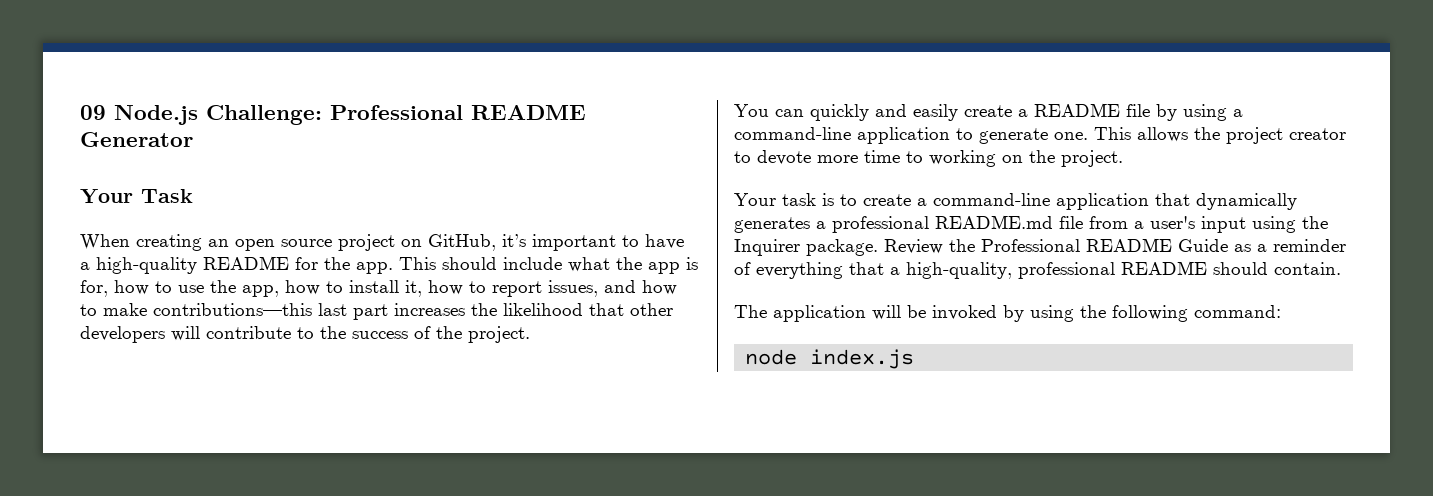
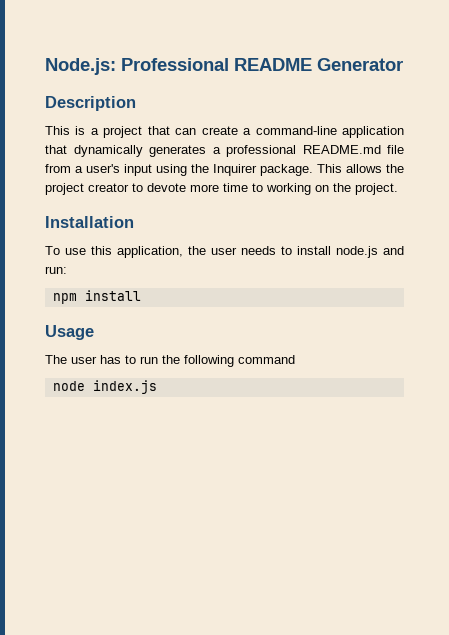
- 09 Node.js Challenge: Professional README Generator
+ Node.js: Professional README Generator
- Your Task
- When creating an open source project on GitHub, it’s important to have a high-quality README for the app. This should include what the app is for, how to use the app, how to install it, how to report issues, and how to make contributions—this last part increases the likelihood that other developers will contribute to the success of the project.
- You can quickly and easily create a README file by using a command-line application to generate one. This allows the project creator to devote more time to working on the project.
- Your task is to create a command-line application that dynamically generates a professional README.md file from a user's input using the Inquirer package.
+ Description
+ This is a project that can create a command-line application that dynamically generates a professional README.md file from a user's input using the Inquirer package.
- Review the Professional README Guide as a reminder of everything that a high-quality, professional README should contain.
- The application will be invoked by using the following command:
+ This allows the project creator to devote more time to working on the project.
+ Installation
+ To use this application, the user needs to install node.js and run:
+ npm install
+ Usage
+ The user has to run the following command

